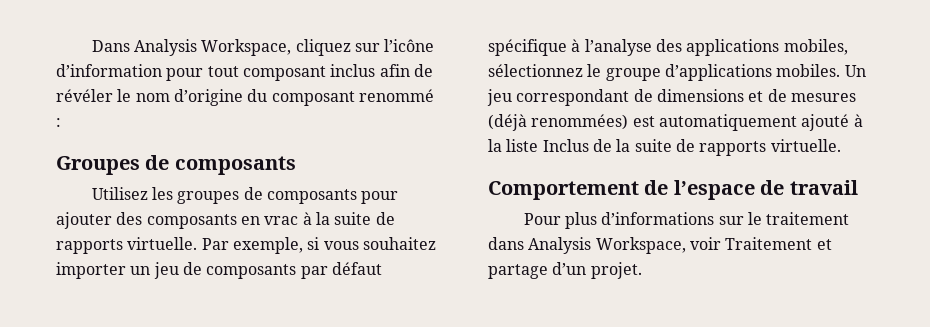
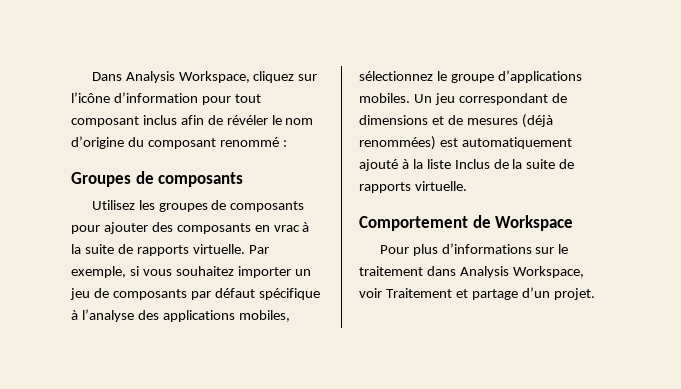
- Comportement de l’espace de travail
+ Comportement de Workspace

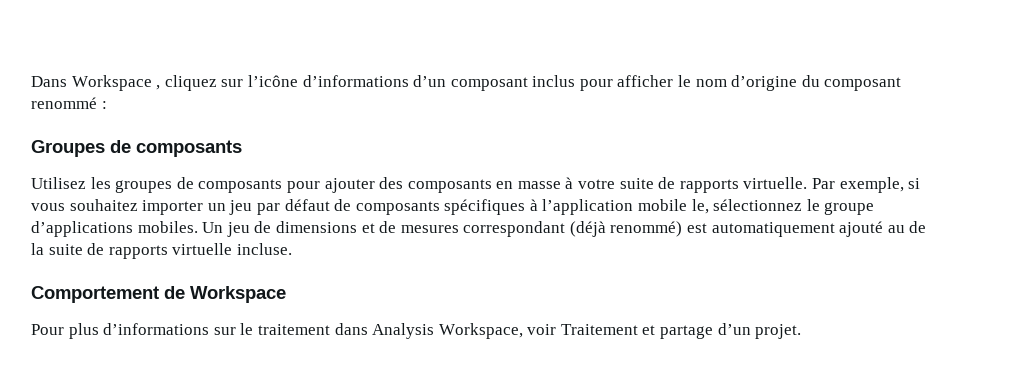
- Dans Analysis Workspace, cliquez sur l’icône d’information pour tout composant inclus afin de révéler le nom d’origine du composant renommé :
+ Dans Workspace , cliquez sur l’icône d’informations d’un composant inclus pour afficher le nom d’origine du composant renommé :
- Utilisez les groupes de composants pour ajouter des composants en vrac à la suite de rapports virtuelle.
+ Utilisez les groupes de composants pour ajouter des composants en masse à votre suite de rapports virtuelle.
- Par exemple, si vous souhaitez importer un jeu de composants par défaut spécifique à l’analyse des applications mobiles, sélectionnez le groupe d’applications mobiles.
+ Par exemple, si vous souhaitez importer un jeu par défaut de composants spécifiques à l’application mobile le, sélectionnez le groupe d’applications mobiles.
- Un jeu correspondant de dimensions et de mesures (déjà renommées) est automatiquement ajouté à la liste Inclus de la suite de rapports virtuelle.
+ Un jeu de dimensions et de mesures correspondant (déjà renommé) est automatiquement ajouté au de la suite de rapports virtuelle incluse.

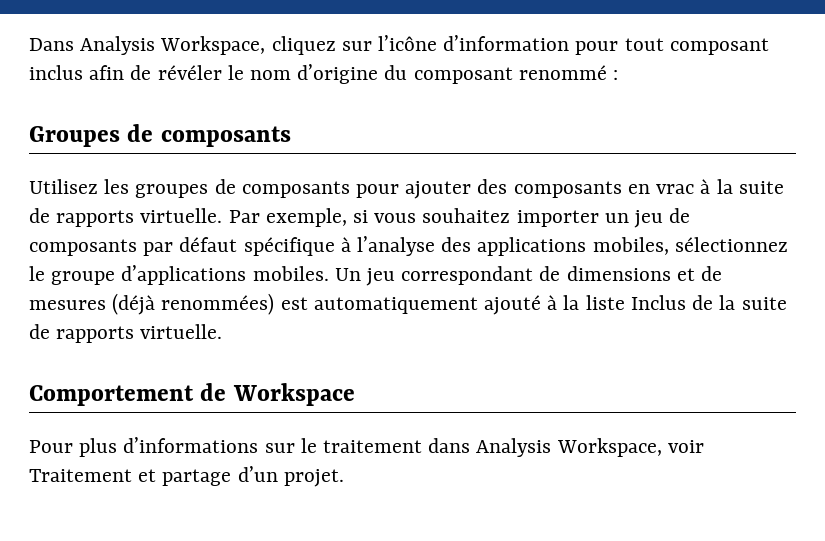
- Dans Workspace , cliquez sur l’icône d’informations d’un composant inclus pour afficher le nom d’origine du composant renommé :
+ Dans Analysis Workspace, cliquez sur l’icône d’information pour tout composant inclus afin de révéler le nom d’origine du composant renommé :
- Utilisez les groupes de composants pour ajouter des composants en masse à votre suite de rapports virtuelle.
+ Utilisez les groupes de composants pour ajouter des composants en vrac à la suite de rapports virtuelle.
- Par exemple, si vous souhaitez importer un jeu par défaut de composants spécifiques à l’application mobile le, sélectionnez le groupe d’applications mobiles.
+ Par exemple, si vous souhaitez importer un jeu de composants par défaut spécifique à l’analyse des applications mobiles, sélectionnez le groupe d’applications mobiles.
- Un jeu de dimensions et de mesures correspondant (déjà renommé) est automatiquement ajouté au de la suite de rapports virtuelle incluse.
+ Un jeu correspondant de dimensions et de mesures (déjà renommées) est automatiquement ajouté à la liste Inclus de la suite de rapports virtuelle.

